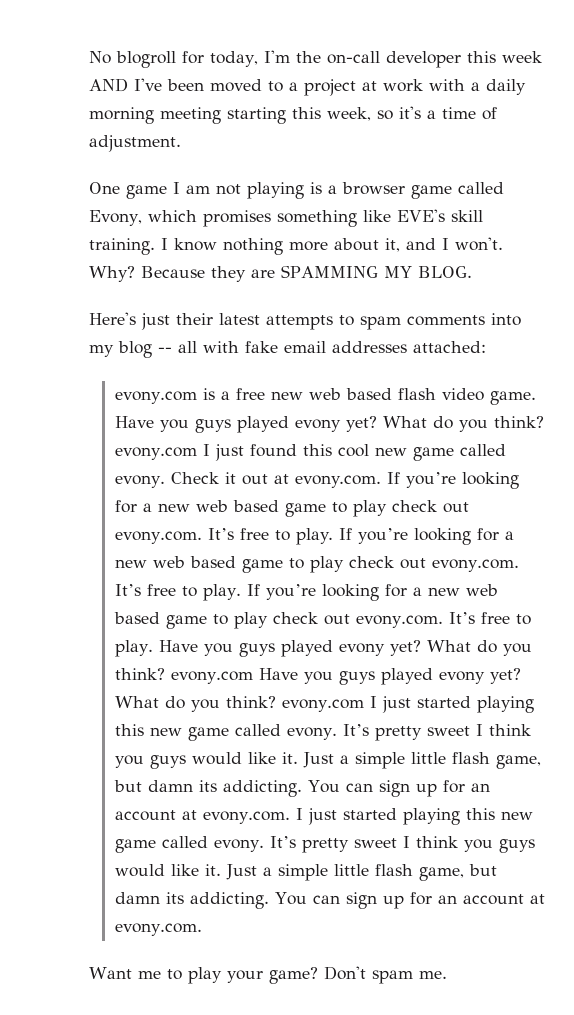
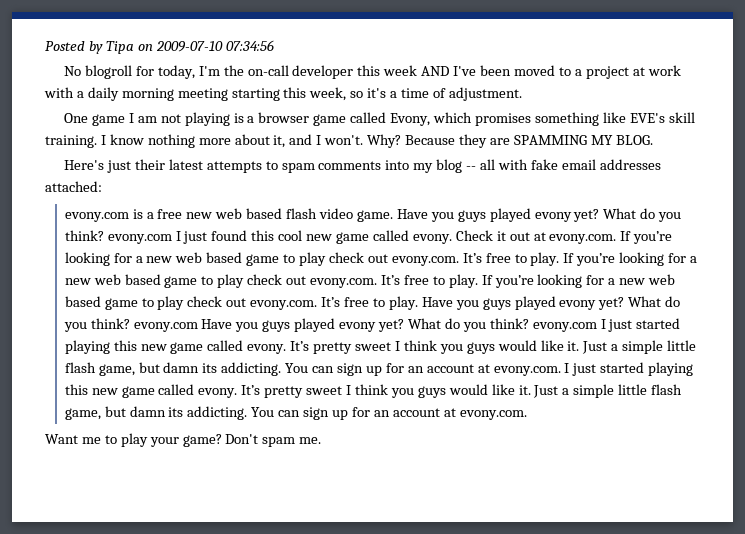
+ Posted by Tipa on 2009-07-10 07:34:56

